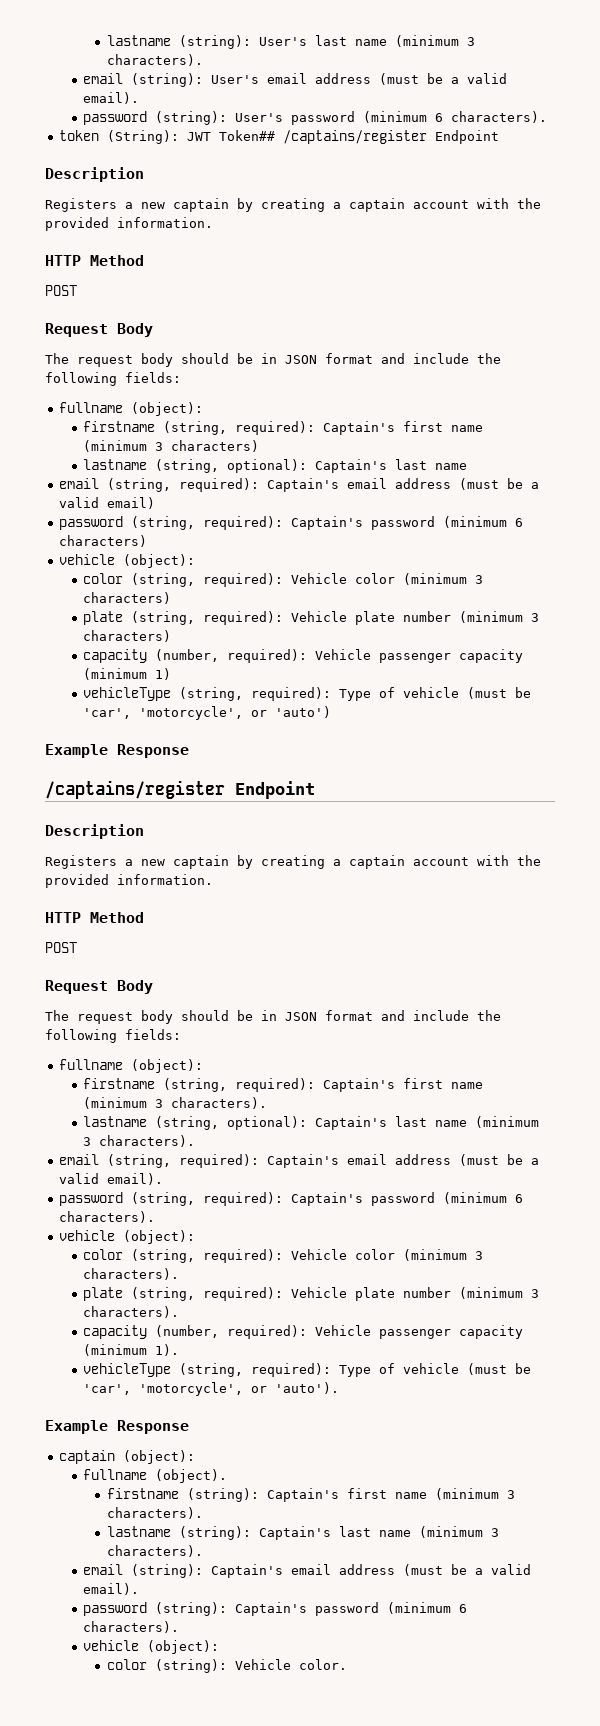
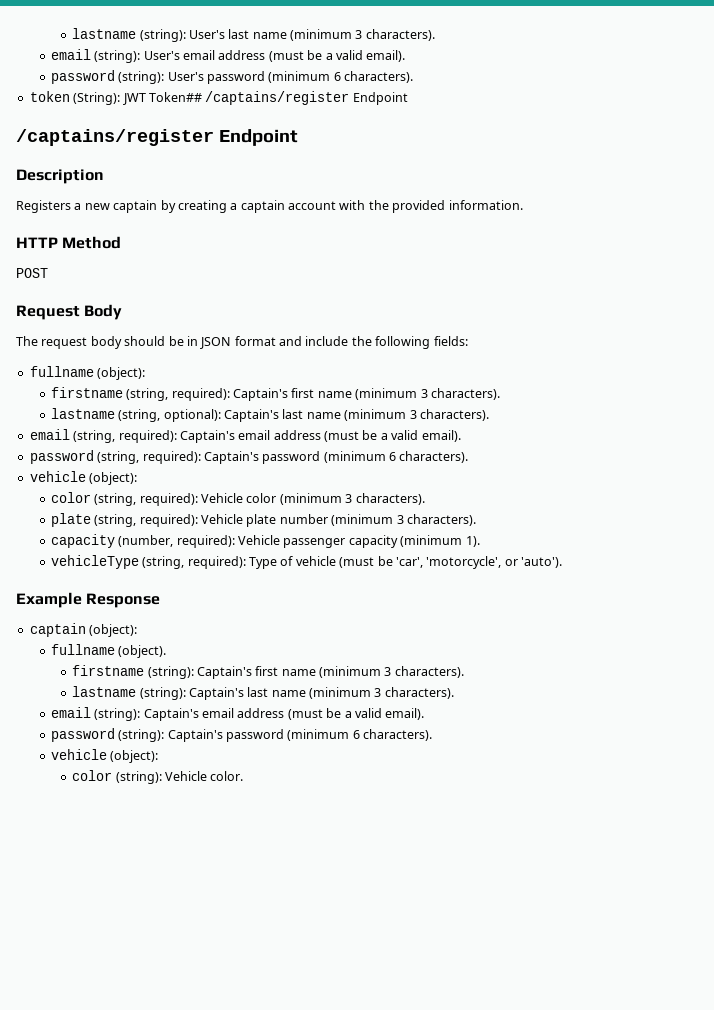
  token (String): JWT Token## /captains/register Endpoint
- Description
- Registers a new captain by creating a captain account with the provided information.
- HTTP Method
- POST
- Request Body
- The request body should be in JSON format and include the following fields:
- fullname (object):
- firstname (string, required): Captain's first name (minimum 3 characters)
- lastname (string, optional): Captain's last name
- email (string, required): Captain's email address (must be a valid email)
- password (string, required): Captain's password (minimum 6 characters)
- vehicle (object):
- color (string, required): Vehicle color (minimum 3 characters)
- plate (string, required): Vehicle plate number (minimum 3 characters)
- capacity (number, required): Vehicle passenger capacity (minimum 1)
- vehicleType (string, required): Type of vehicle (must be 'car', 'motorcycle', or 'auto')
- Example Response

